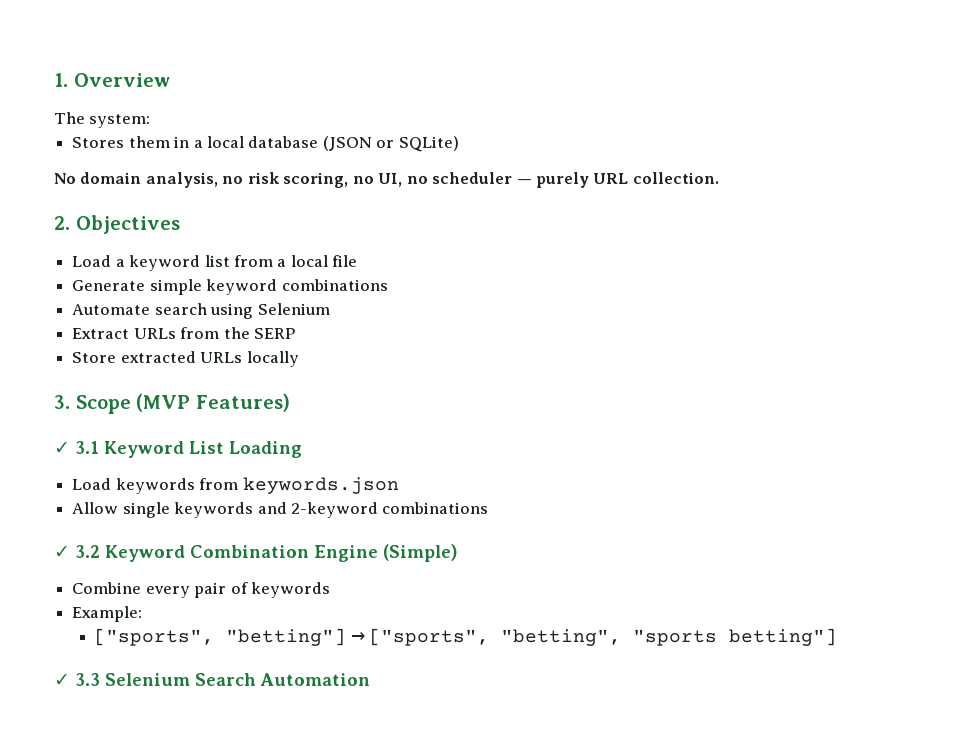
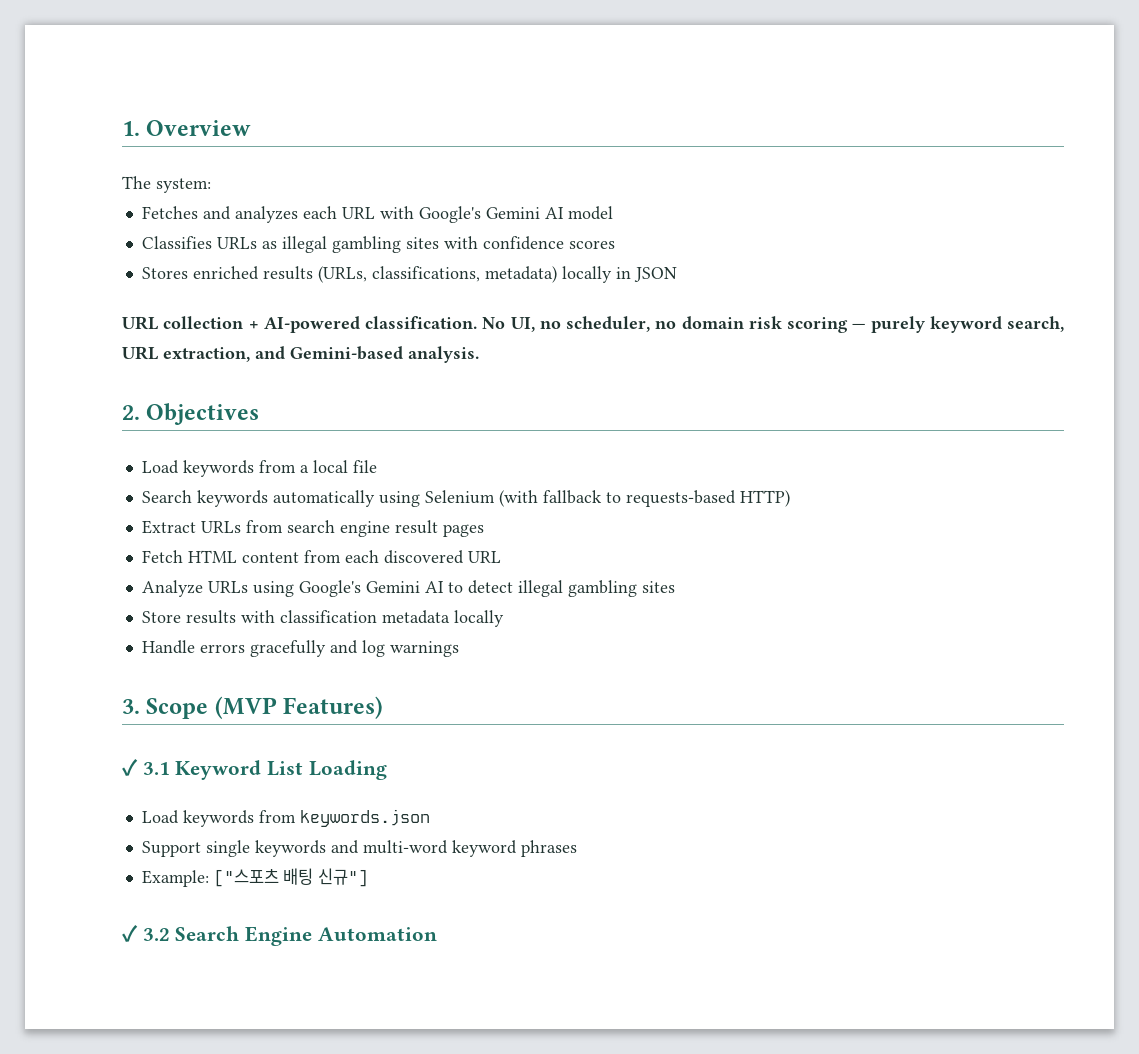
- Stores them in a local database (JSON or SQLite)
- No domain analysis, no risk scoring, no UI, no scheduler — purely URL collection.
+ Fetches and analyzes each URL with Google's Gemini AI model
+ Classifies URLs as illegal gambling sites with confidence scores
+ Stores enriched results (URLs, classifications, metadata) locally in JSON
+ URL collection + AI-powered classification. No UI, no scheduler, no domain risk scoring — purely keyword search, URL extraction, and Gemini-based analysis.
- Load a keyword list from a local file
+ Load keywords from a local file
- Generate simple keyword combinations
- Automate search using Selenium
- Extract URLs from the SERP
- Store extracted URLs locally
+ Search keywords automatically using Selenium (with fallback to requests-based HTTP)
+ Extract URLs from search engine result pages
+ Fetch HTML content from each discovered URL
+ Analyze URLs using Google's Gemini AI to detect illegal gambling sites
+ Store results with classification metadata locally
+ Handle errors gracefully and log warnings
- Allow single keywords and 2-keyword combinations
- ✓ 3.2 Keyword Combination Engine (Simple)
- Combine every pair of keywords
- Example:
- ["sports", "betting"] → ["sports", "betting", "sports betting"]
- ✓ 3.3 Selenium Search Automation
+ Support single keywords and multi-word keyword phrases
+ Example: ["스포츠 배팅 신규"]
+ ✓ 3.2 Search Engine Automation

